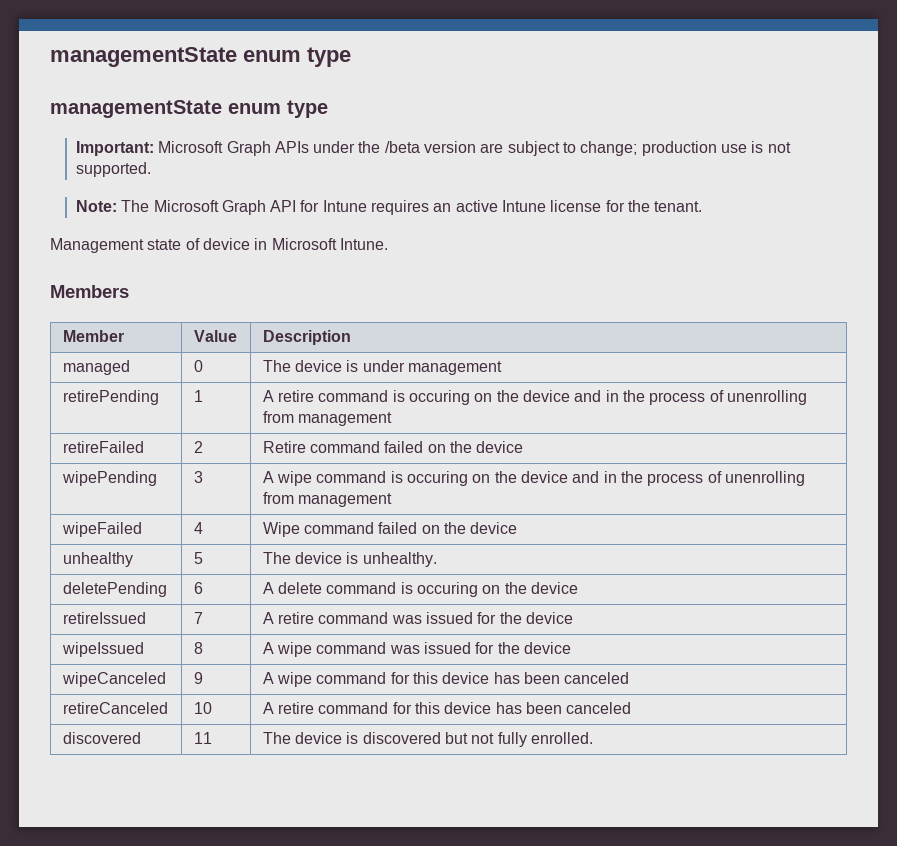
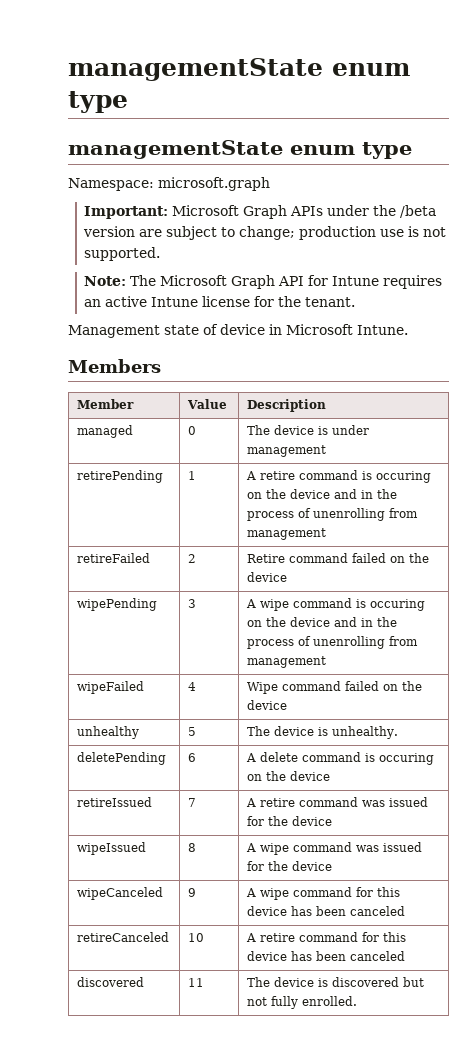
+ Namespace: microsoft.graph

